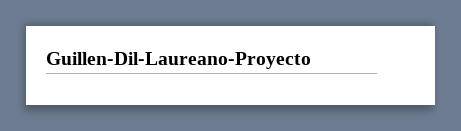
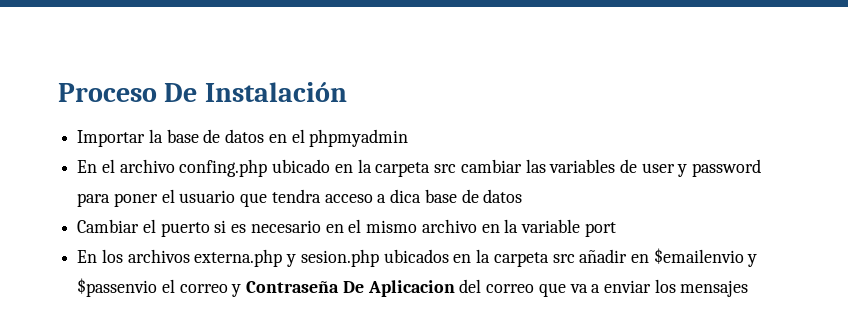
- Guillen-Dil-Laureano-Proyecto
+ Proceso De Instalación
+ Importar la base de datos en el phpmyadmin
+ En el archivo confing.php ubicado en la carpeta src cambiar las variables de user y password para poner el usuario que tendra acceso a dica base de datos
+ Cambiar el puerto si es necesario en el mismo archivo en la variable port
+ En los archivos externa.php y sesion.php ubicados en la carpeta src añadir en $emailenvio y $passenvio el correo y Contraseña De Aplicacion del correo que va a enviar los mensajes

